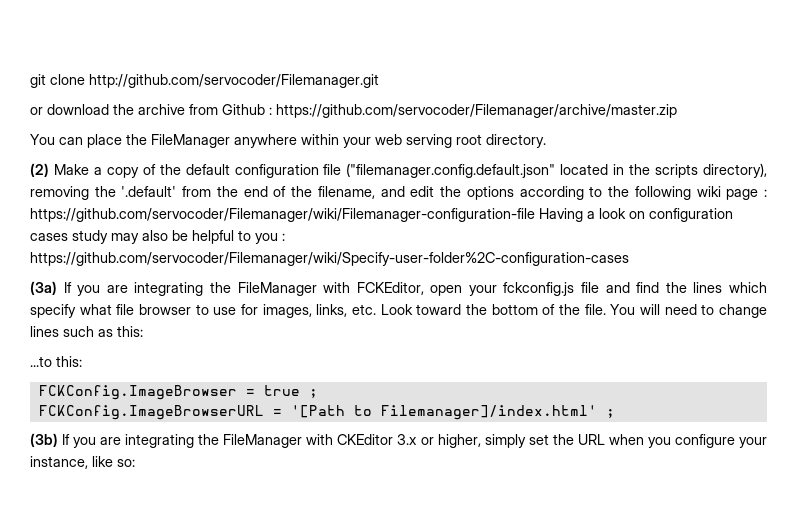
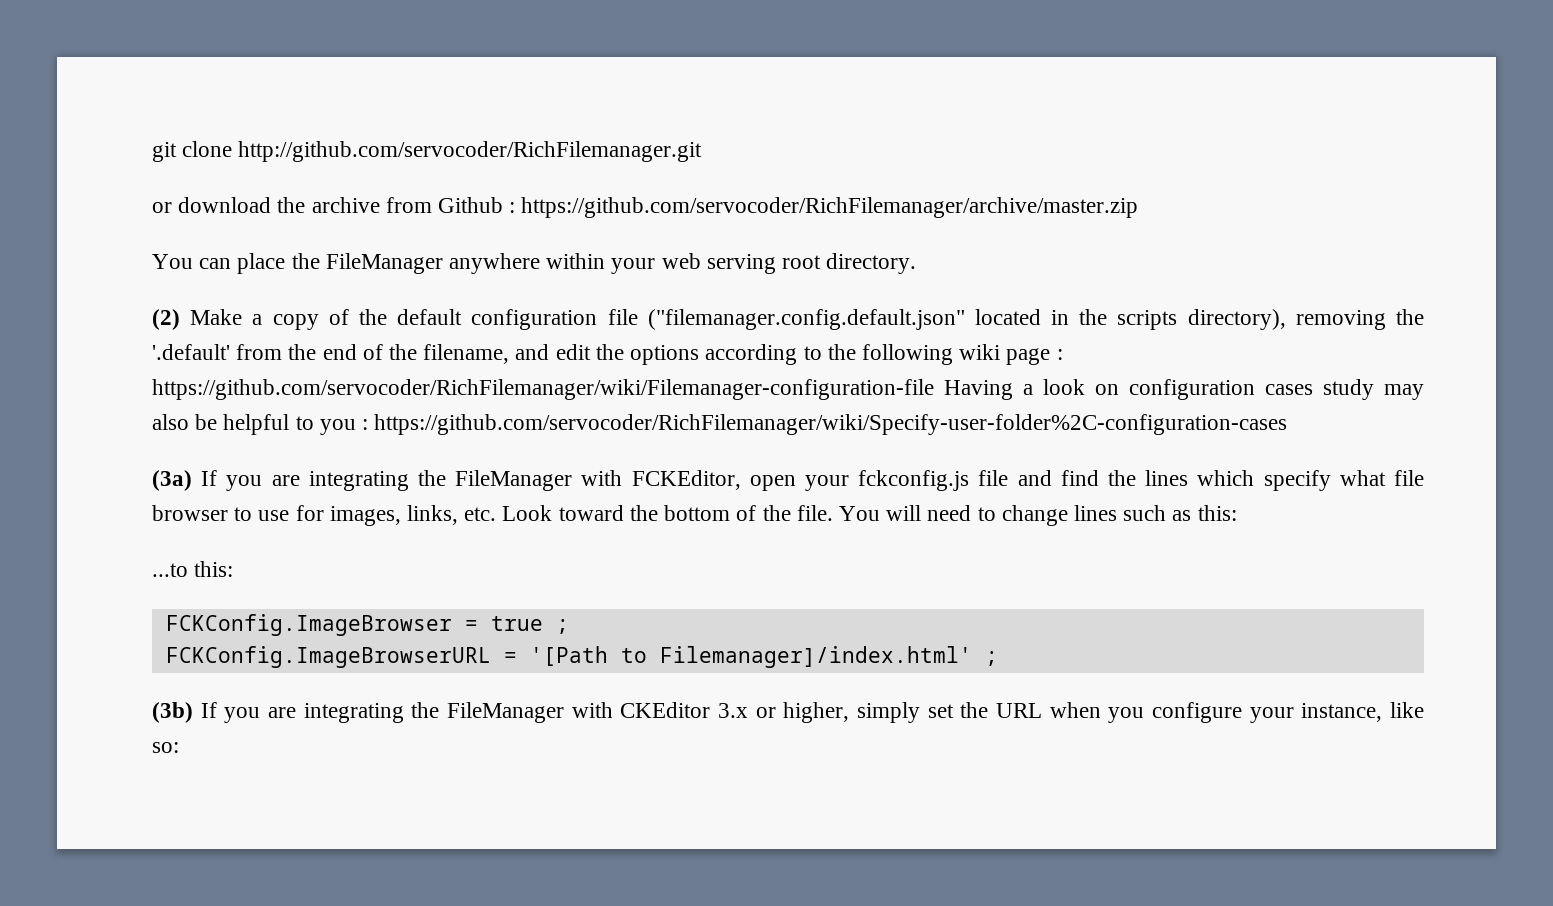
- git clone http://github.com/servocoder/Filemanager.git
+ git clone http://github.com/servocoder/RichFilemanager.git
- or download the archive from Github : https://github.com/servocoder/Filemanager/archive/master.zip
+ or download the archive from Github : https://github.com/servocoder/RichFilemanager/archive/master.zip
- (2) Make a copy of the default configuration file ("filemanager.config.default.json" located in the scripts directory), removing the '.default' from the end of the filename, and edit the options according to the following wiki page : https://github.com/servocoder/Filemanager/wiki/Filemanager-configuration-file Having a look on configuration cases study may also be helpful to you : https://github.com/servocoder/Filemanager/wiki/Specify-user-folder%2C-configuration-cases
+ (2) Make a copy of the default configuration file ("filemanager.config.default.json" located in the scripts directory), removing the '.default' from the end of the filename, and edit the options according to the following wiki page : https://github.com/servocoder/RichFilemanager/wiki/Filemanager-configuration-file Having a look on configuration cases study may also be helpful to you : https://github.com/servocoder/RichFilemanager/wiki/Specify-user-folder%2C-configuration-cases

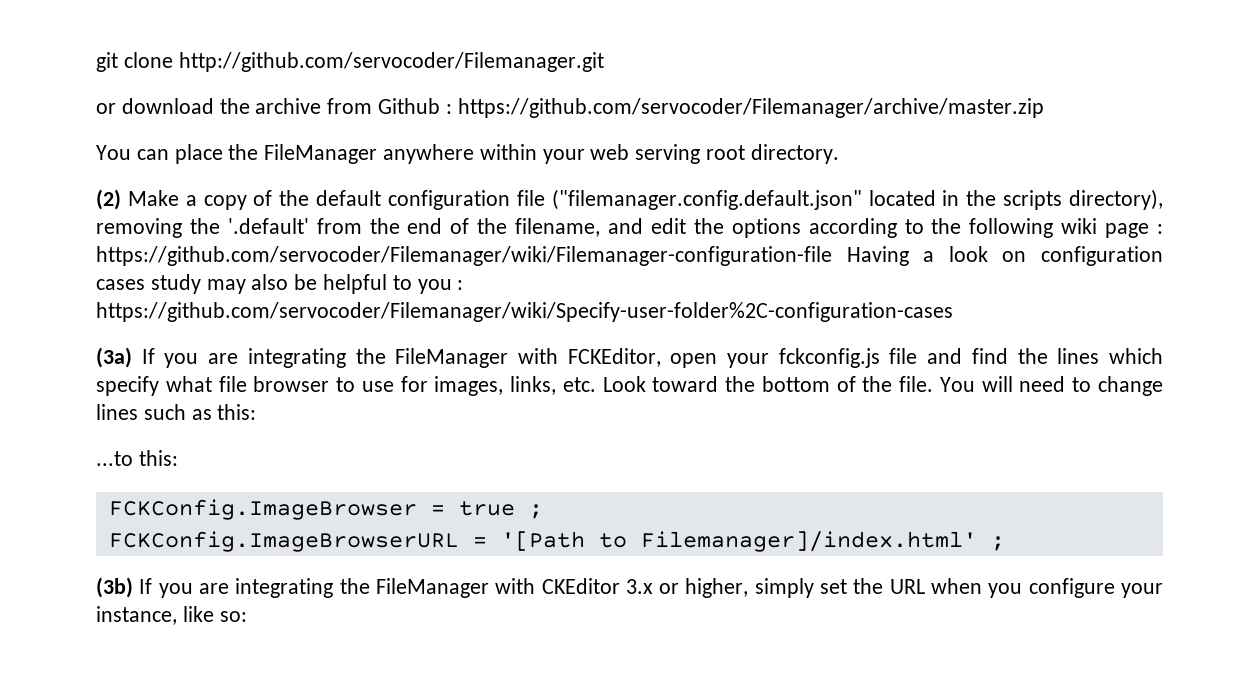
- git clone http://github.com/servocoder/RichFilemanager.git
+ git clone http://github.com/servocoder/Filemanager.git
- or download the archive from Github : https://github.com/servocoder/RichFilemanager/archive/master.zip
+ or download the archive from Github : https://github.com/servocoder/Filemanager/archive/master.zip
- (2) Make a copy of the default configuration file ("filemanager.config.default.json" located in the scripts directory), removing the '.default' from the end of the filename, and edit the options according to the following wiki page : https://github.com/servocoder/RichFilemanager/wiki/Filemanager-configuration-file Having a look on configuration cases study may also be helpful to you : https://github.com/servocoder/RichFilemanager/wiki/Specify-user-folder%2C-configuration-cases
+ (2) Make a copy of the default configuration file ("filemanager.config.default.json" located in the scripts directory), removing the '.default' from the end of the filename, and edit the options according to the following wiki page : https://github.com/servocoder/Filemanager/wiki/Filemanager-configuration-file Having a look on configuration cases study may also be helpful to you : https://github.com/servocoder/Filemanager/wiki/Specify-user-folder%2C-configuration-cases

